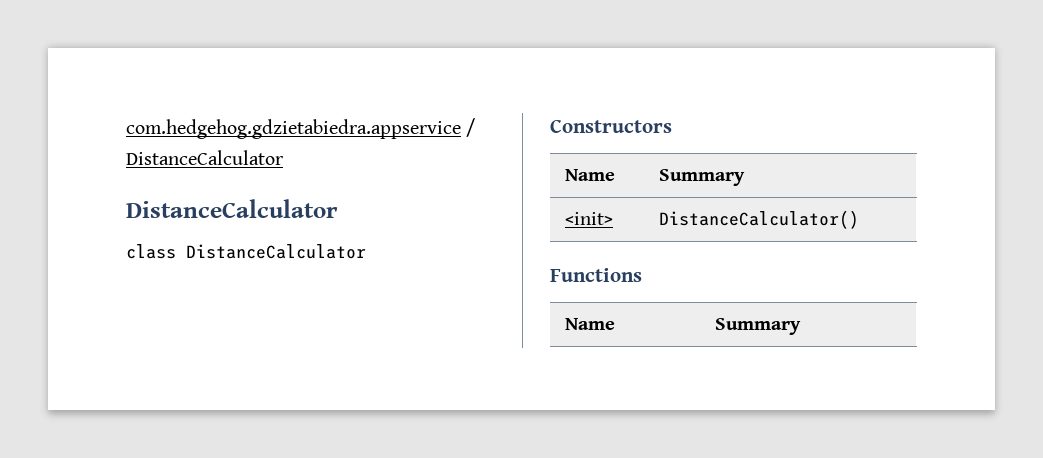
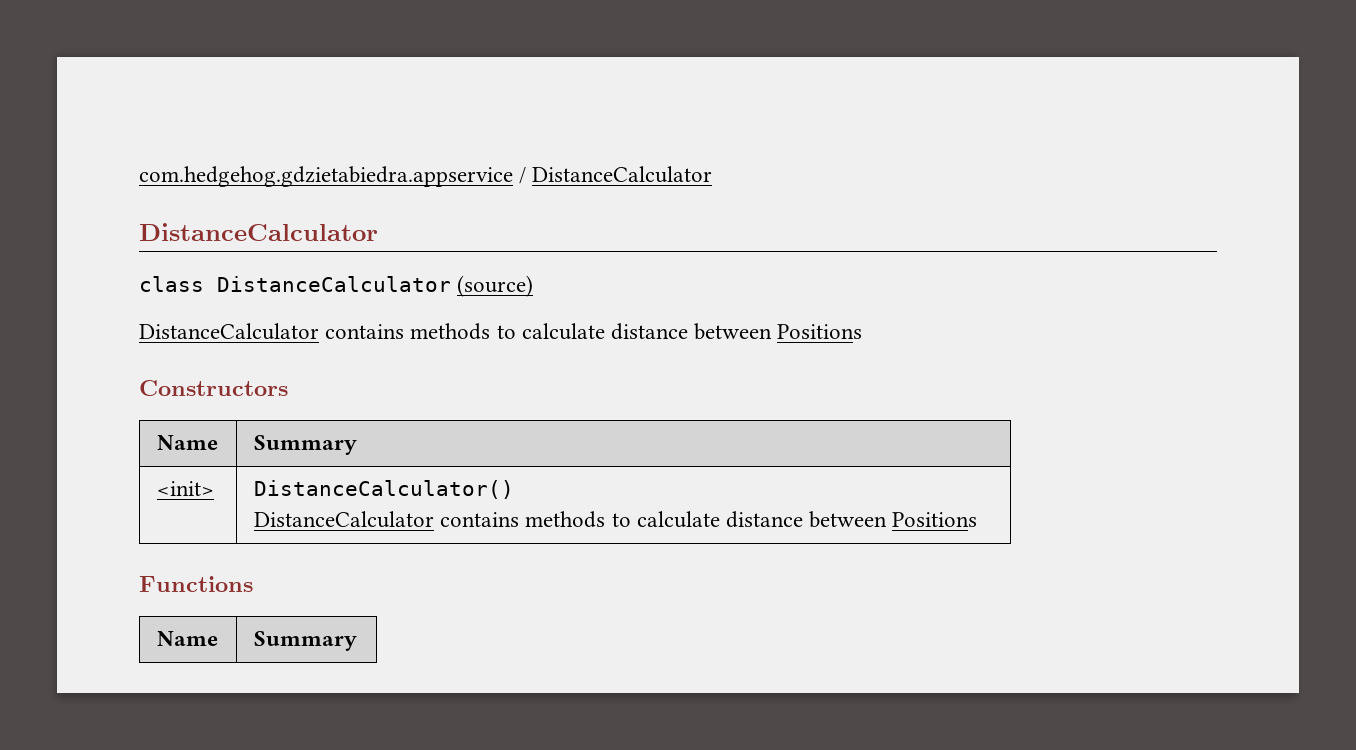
- class DistanceCalculator
+ class DistanceCalculator (source)
+ DistanceCalculator contains methods to calculate distance between Positions
  <init> | DistanceCalculator()
+ DistanceCalculator contains methods to calculate distance between Positions

